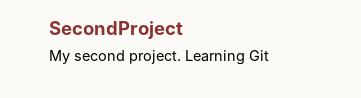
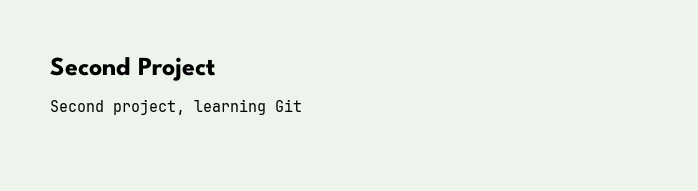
- SecondProject
- My second project. Learning Git
+ Second Project
+ Second project, learning Git

